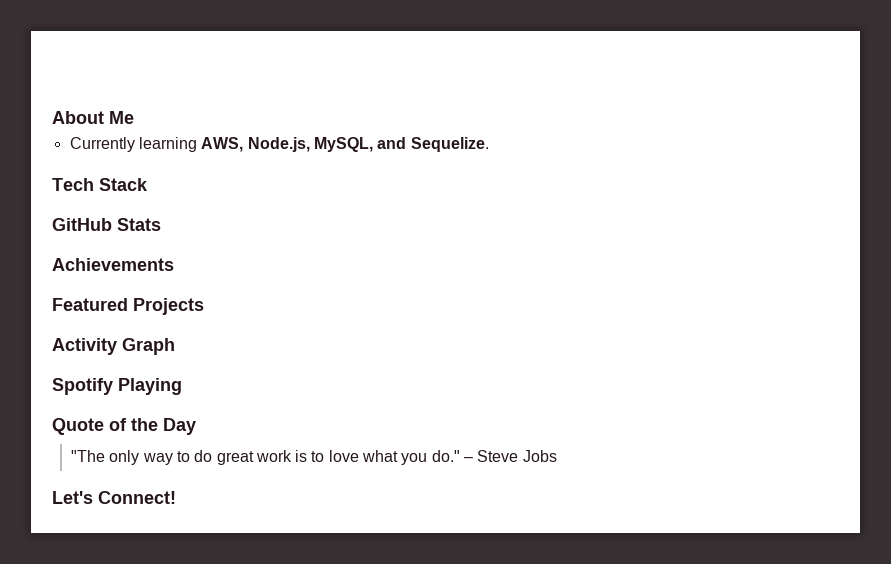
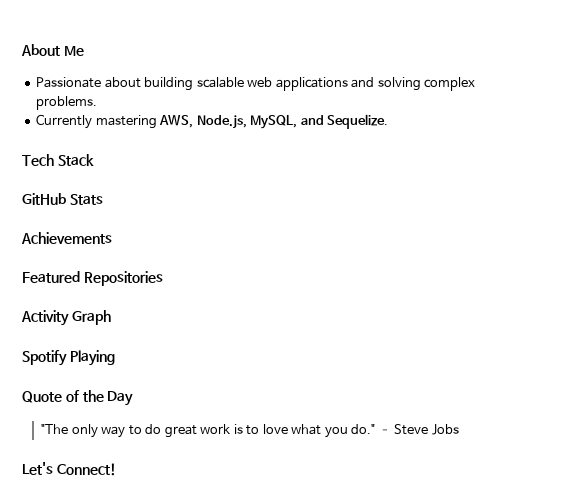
+ Passionate about building scalable web applications and solving complex problems.
- Currently learning AWS, Node.js, MySQL, and Sequelize.
+ Currently mastering AWS, Node.js, MySQL, and Sequelize.
- Featured Projects
+ Featured Repositories

